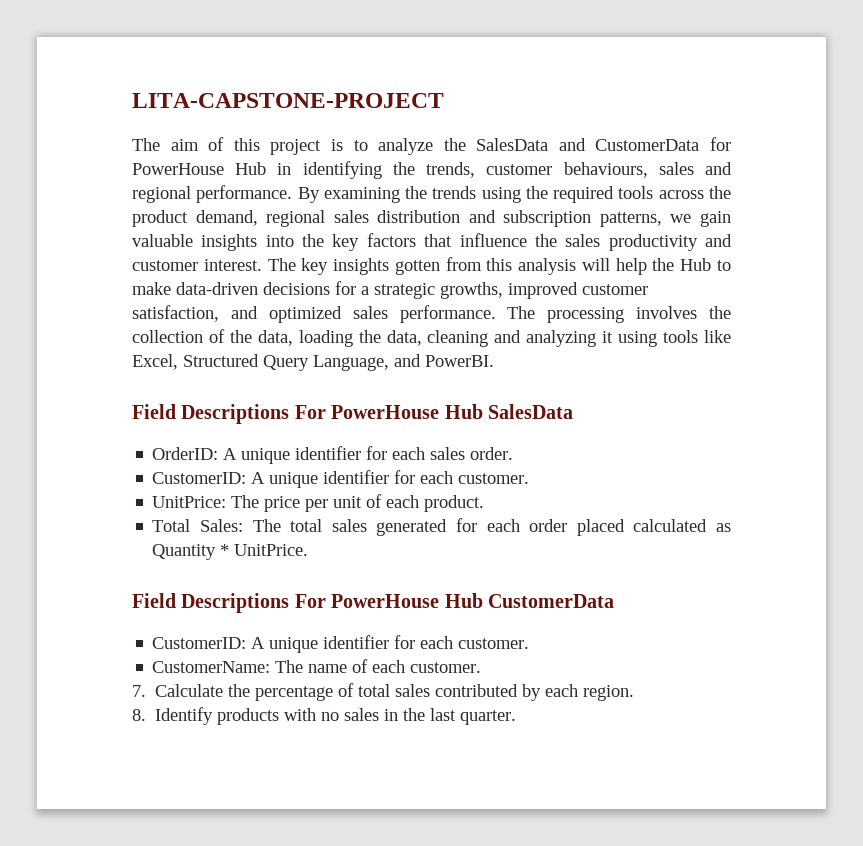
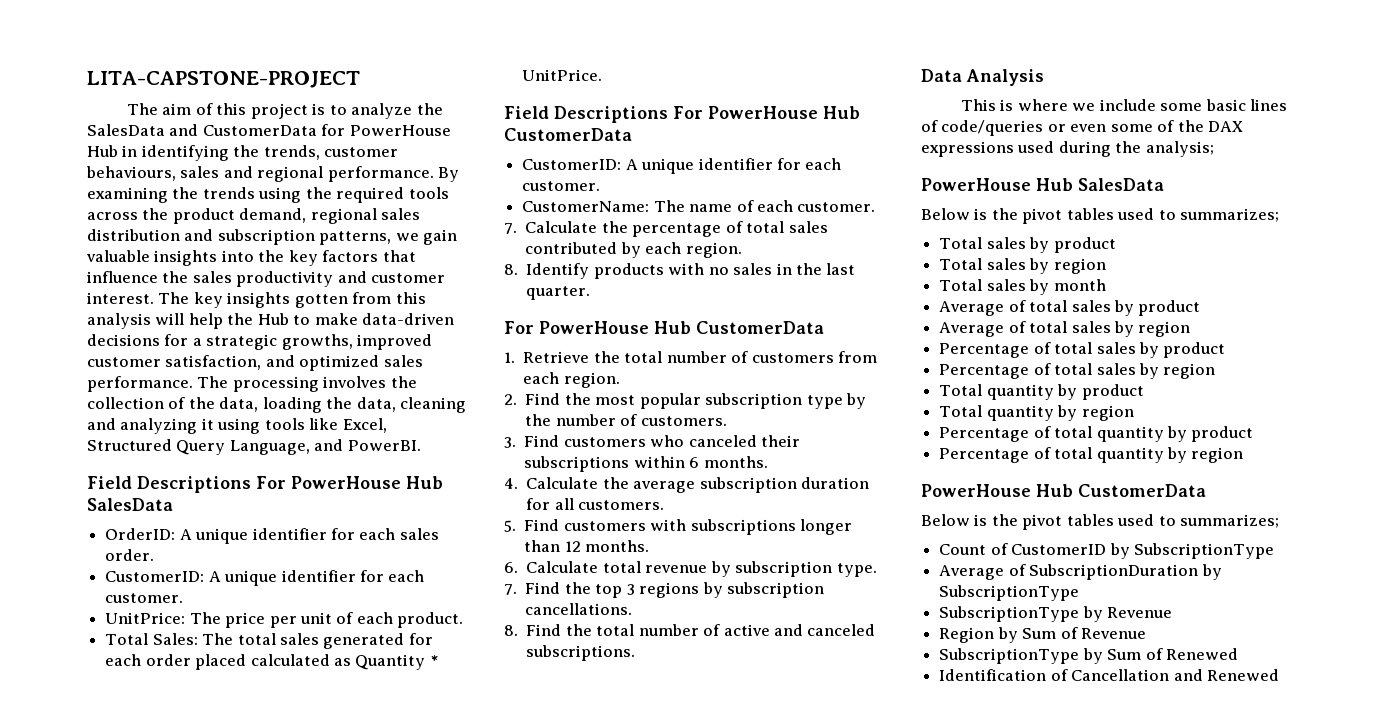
  8. Identify products with no sales in the last quarter.
+ For PowerHouse Hub CustomerData
+ 1. Retrieve the total number of customers from each region.
+ 2. Find the most popular subscription type by the number of customers.
+ 3. Find customers who canceled their subscriptions within 6 months.
+ 4. Calculate the average subscription duration for all customers.
+ 5. Find customers with subscriptions longer than 12 months.
+ 6. Calculate total revenue by subscription type.
+ 7. Find the top 3 regions by subscription cancellations.
+ 8. Find the total number of active and canceled subscriptions.
+ Data Analysis
+ This is where we include some basic lines of code/queries or even some of the DAX expressions used during the analysis;
+ PowerHouse Hub SalesData
+ Below is the pivot tables used to summarizes;
+ Total sales by product
+ Total sales by region
+ Total sales by month
+ Average of total sales by product
+ Average of total sales by region
+ Percentage of total sales by product
+ Percentage of total sales by region
+ Total quantity by product
+ Total quantity by region
+ Percentage of total quantity by product
+ Percentage of total quantity by region
+ PowerHouse Hub CustomerData
+ Below is the pivot tables used to summarizes;
+ Count of CustomerID by SubscriptionType
+ Average of SubscriptionDuration by SubscriptionType
+ SubscriptionType by Revenue
+ Region by Sum of Revenue
+ SubscriptionType by Sum of Renewed
+ Identification of Cancellation and Renewed

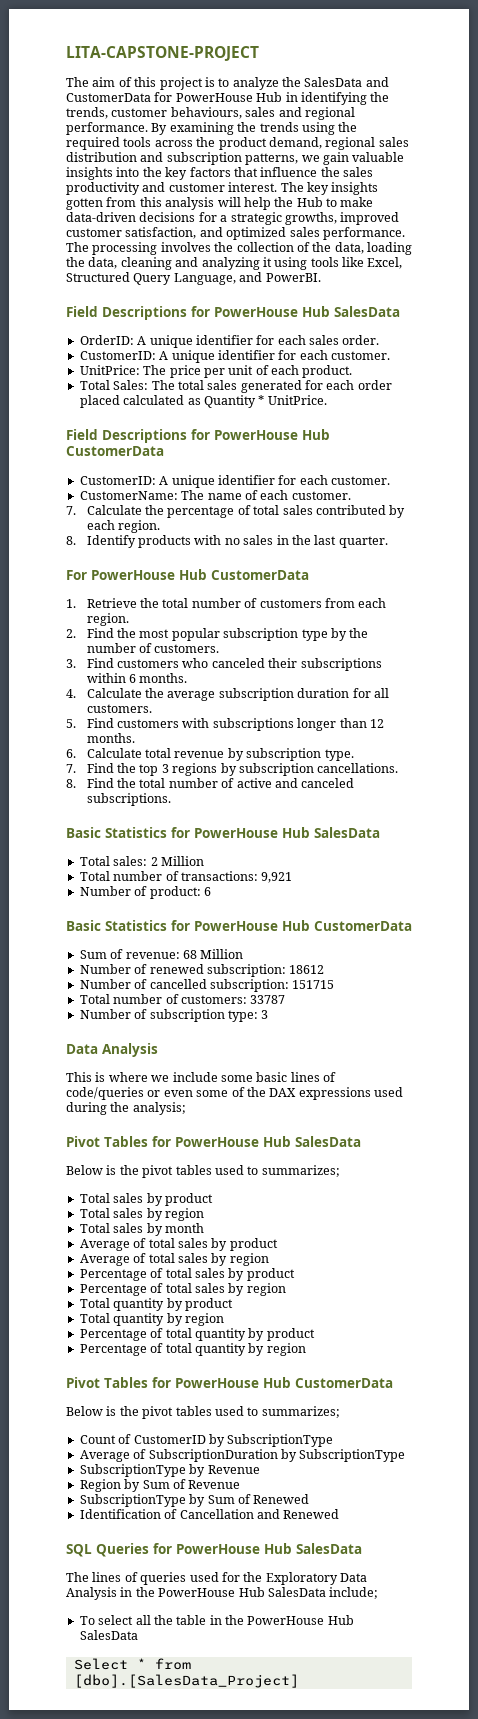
- Field Descriptions For PowerHouse Hub SalesData
+ Field Descriptions for PowerHouse Hub SalesData
- Field Descriptions For PowerHouse Hub CustomerData
+ Field Descriptions for PowerHouse Hub CustomerData
+ Basic Statistics for PowerHouse Hub SalesData
+ Total sales: 2 Million
+ Total number of transactions: 9,921
+ Number of product: 6
+ Basic Statistics for PowerHouse Hub CustomerData
+ Sum of revenue: 68 Million
+ Number of renewed subscription: 18612
+ Number of cancelled subscription: 151715
+ Total number of customers: 33787
+ Number of subscription type: 3
  This is where we include some basic lines of code/queries or even some of the DAX expressions used during the analysis;
- PowerHouse Hub SalesData
+ Pivot Tables for PowerHouse Hub SalesData
  Percentage of total quantity by region
- PowerHouse Hub CustomerData
+ Pivot Tables for PowerHouse Hub CustomerData
+ SQL Queries for PowerHouse Hub SalesData
+ The lines of queries used for the Exploratory Data Analysis in the PowerHouse Hub SalesData include;
+ To select all the table in the PowerHouse Hub SalesData
+ Select * from [dbo].[SalesData_Project]

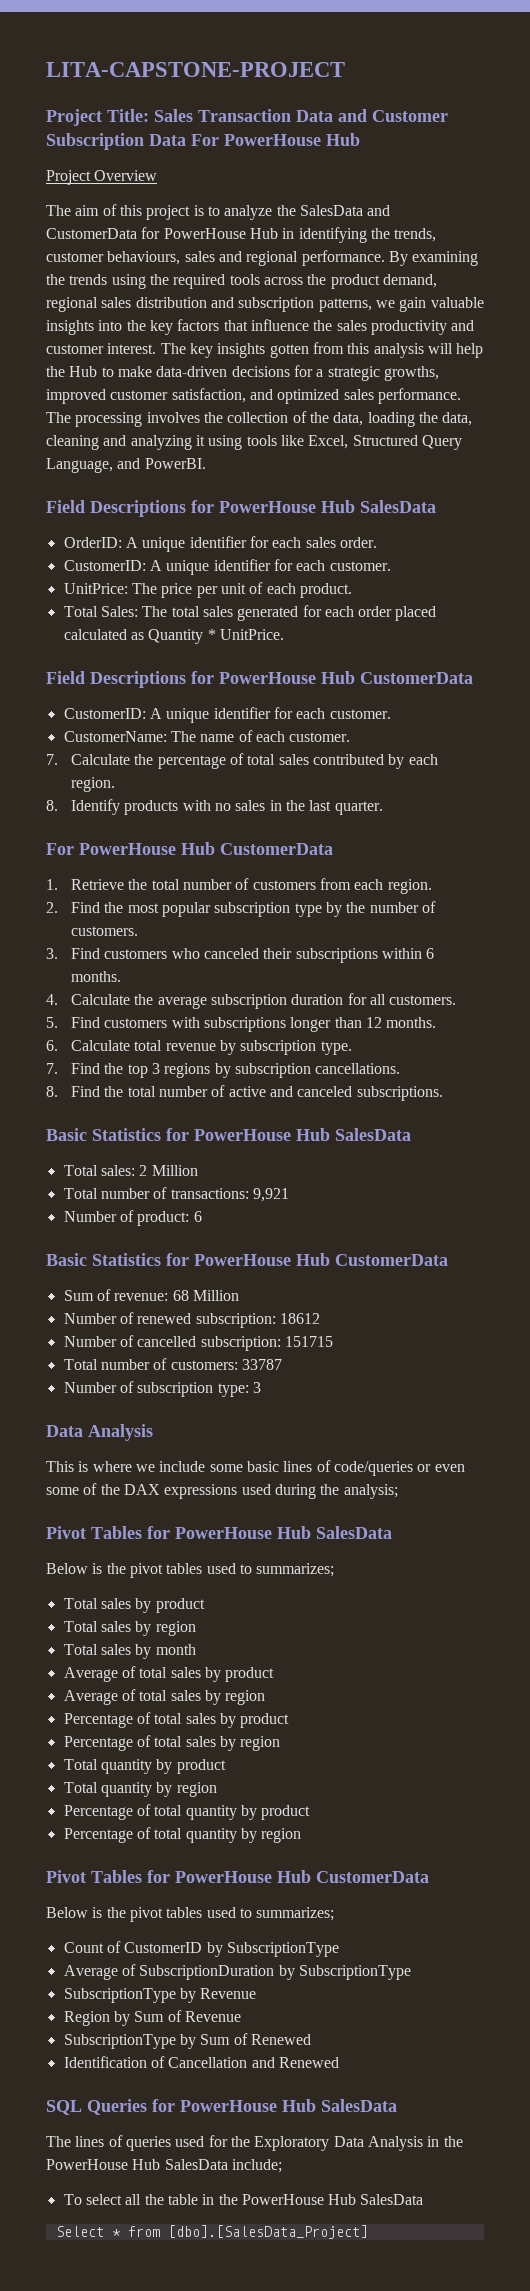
+ Project Title: Sales Transaction Data and Customer Subscription Data For PowerHouse Hub
+ Project Overview

